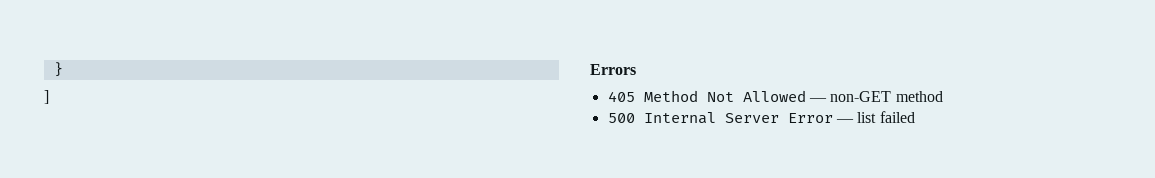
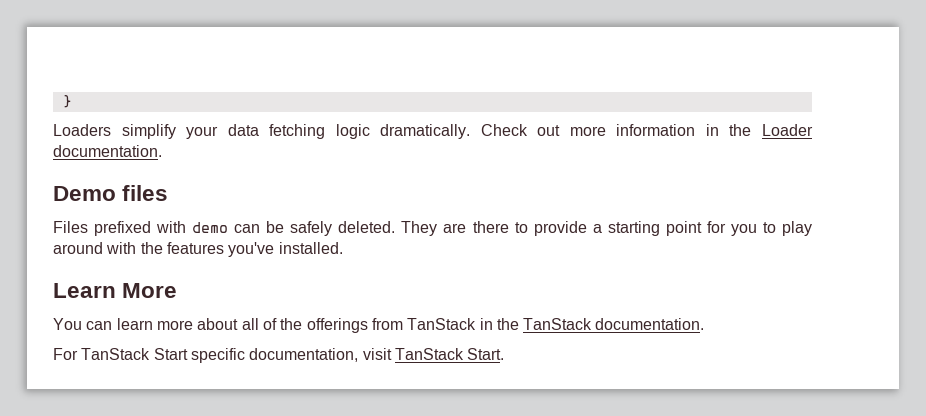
- ]
- Errors
- 405 Method Not Allowed — non-GET method
- 500 Internal Server Error — list failed
+ Loaders simplify your data fetching logic dramatically. Check out more information in the Loader documentation.
+ Demo files
+ Files prefixed with demo can be safely deleted. They are there to provide a starting point for you to play around with the features you've installed.
+ Learn More
+ You can learn more about all of the offerings from TanStack in the TanStack documentation.
+ For TanStack Start specific documentation, visit TanStack Start.

